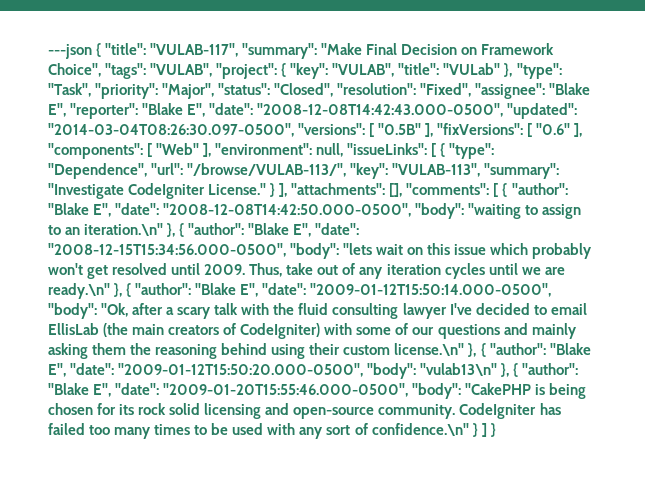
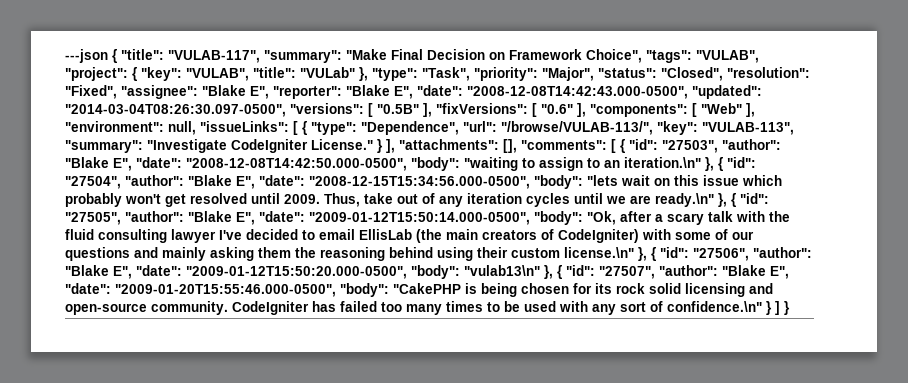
- } ], "attachments": [], "comments": [ { "author": "Blake E", "date": "2008-12-08T14:42:50.000-0500", "body": "waiting to assign to an iteration.\n" }, { "author": "Blake E", "date": "2008-12-15T15:34:56.000-0500", "body": "lets wait on this issue which probably won't get resolved until 2009.
+ } ], "attachments": [], "comments": [ { "id": "27503", "author": "Blake E", "date": "2008-12-08T14:42:50.000-0500", "body": "waiting to assign to an iteration.\n" }, { "id": "27504", "author": "Blake E", "date": "2008-12-15T15:34:56.000-0500", "body": "lets wait on this issue which probably won't get resolved until 2009.
- Thus, take out of any iteration cycles until we are ready.\n" }, { "author":
+ Thus, take out of any iteration cycles until we are ready.\n" }, { "id": "27505", "author":
- "Ok, after a scary talk with the fluid consulting lawyer I've decided to email EllisLab (the main creators of CodeIgniter) with some of our questions and mainly asking them the reasoning behind using their custom license.\n" }, { "author":
+ "Ok, after a scary talk with the fluid consulting lawyer I've decided to email EllisLab (the main creators of CodeIgniter) with some of our questions and mainly asking them the reasoning behind using their custom license.\n" }, { "id": "27506", "author":
- "vulab13\n" }, { "author":
+ "vulab13\n" }, { "id": "27507", "author":

